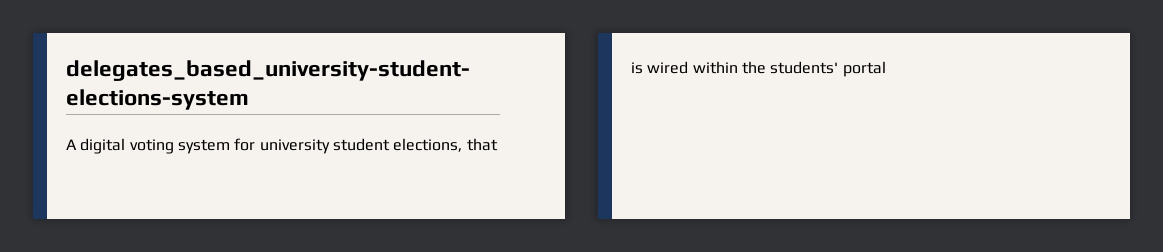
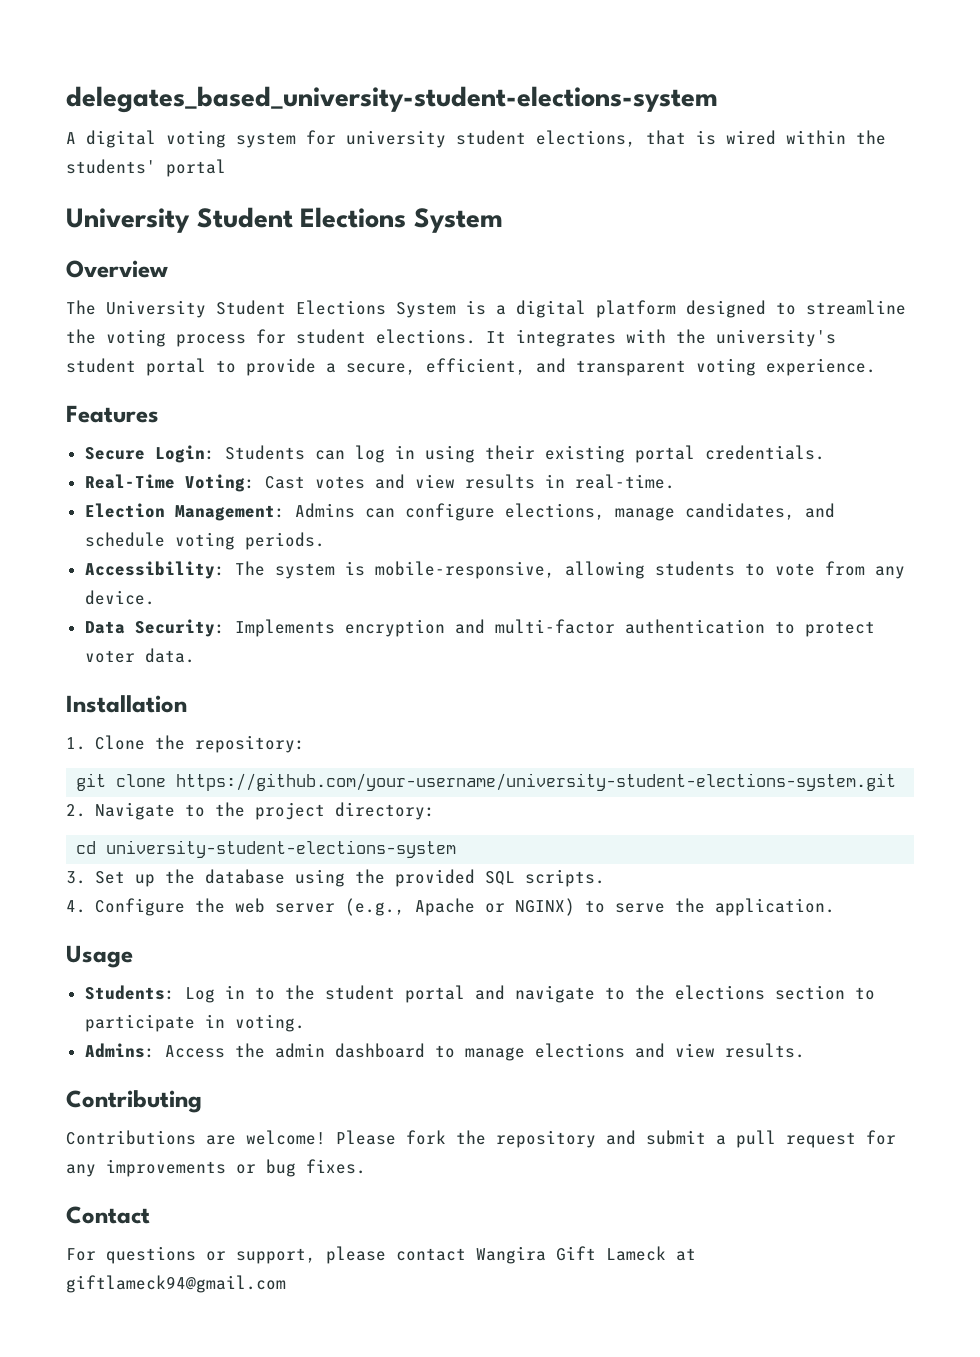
  A digital voting system for university student elections, that is wired within the students' portal
+ University Student Elections System
+ Overview
+ The University Student Elections System is a digital platform designed to streamline the voting process for student elections. It integrates with the university's student portal to provide a secure, efficient, and transparent voting experience.
+ Features
+ Secure Login: Students can log in using their existing portal credentials.
+ Real-Time Voting: Cast votes and view results in real-time.
+ Election Management: Admins can configure elections, manage candidates, and schedule voting periods.
+ Accessibility: The system is mobile-responsive, allowing students to vote from any device.
+ Data Security: Implements encryption and multi-factor authentication to protect voter data.
+ Installation
+ 1. Clone the repository:
+ git clone https://github.com/your-username/university-student-elections-system.git
+ 2. Navigate to the project directory:
+ cd university-student-elections-system
+ 3. Set up the database using the provided SQL scripts.
+ 4. Configure the web server (e.g., Apache or NGINX) to serve the application.
+ Usage
+ Students: Log in to the student portal and navigate to the elections section to participate in voting.
+ Admins: Access the admin dashboard to manage elections and view results.
+ Contributing
+ Contributions are welcome! Please fork the repository and submit a pull request for any improvements or bug fixes.
+ Contact
+ For questions or support, please contact Wangira Gift Lameck at giftlameck94@gmail.com

